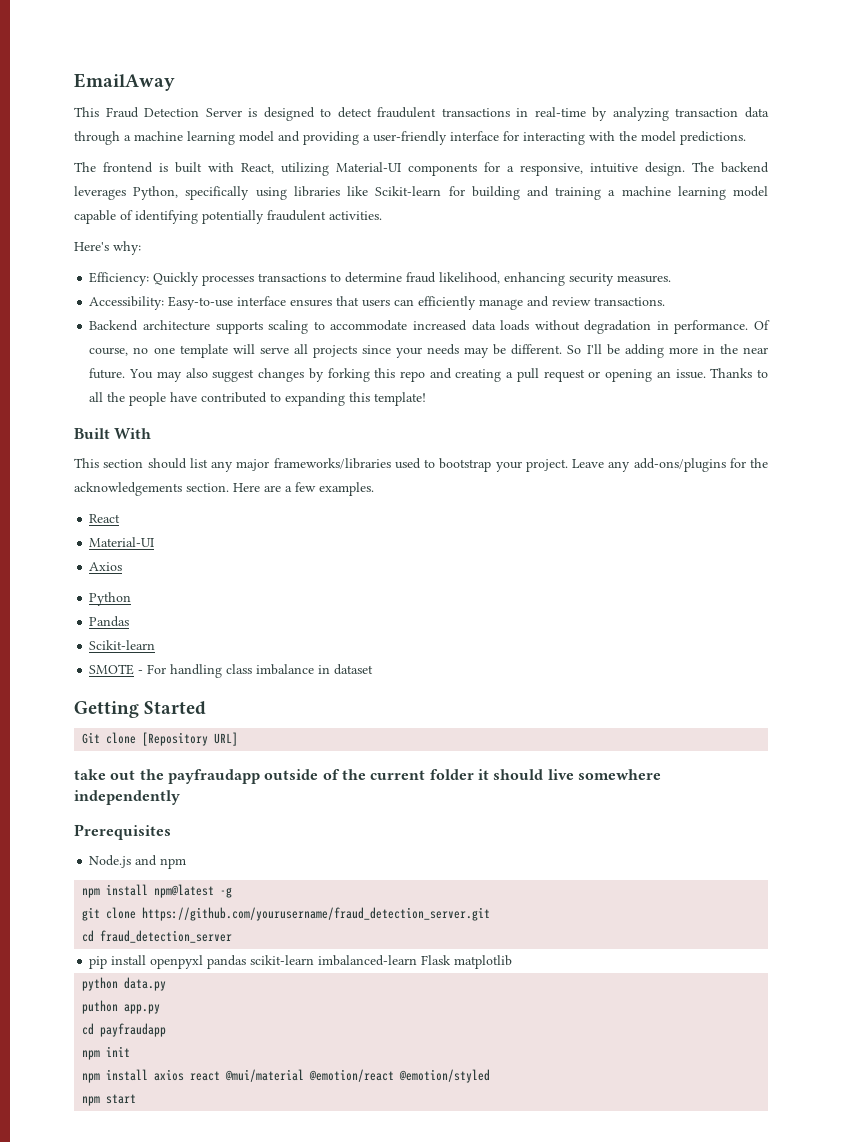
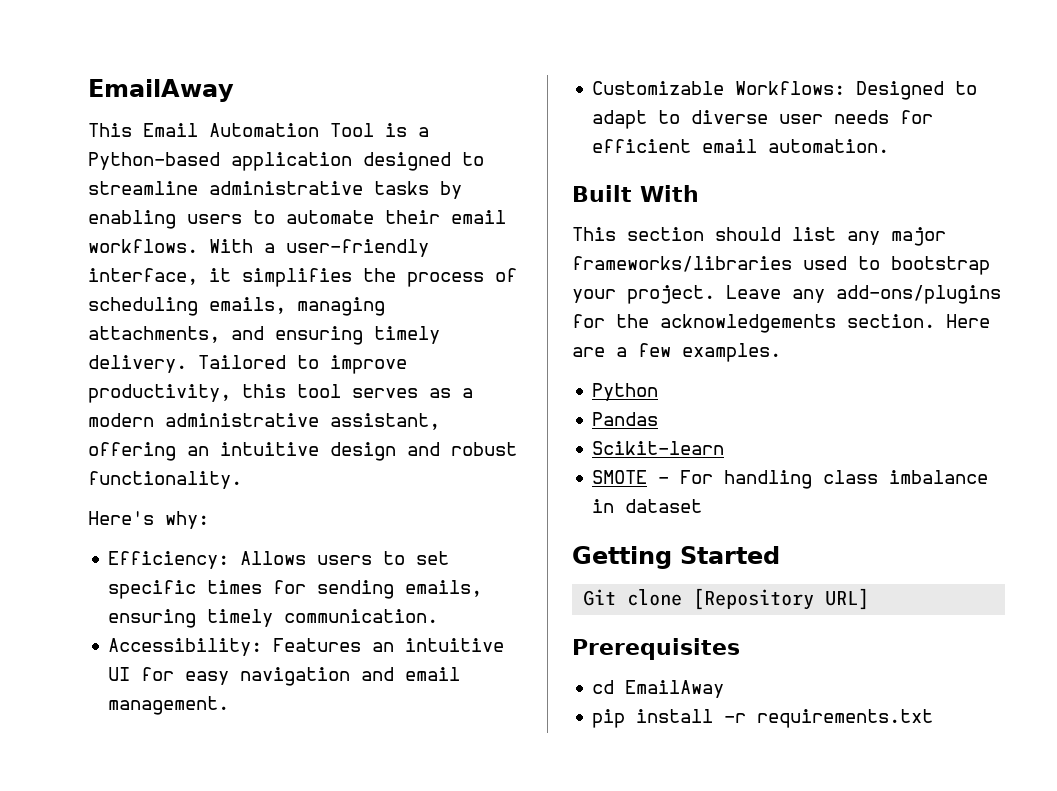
- This Fraud Detection Server is designed to detect fraudulent transactions in real-time by analyzing transaction data through a machine learning model and providing a user-friendly interface for interacting with the model predictions.
- The frontend is built with React, utilizing Material-UI components for a responsive, intuitive design. The backend leverages Python, specifically using libraries like Scikit-learn for building and training a machine learning model capable of identifying potentially fraudulent activities.
+ This Email Automation Tool is a Python-based application designed to streamline administrative tasks by enabling users to automate their email workflows. With a user-friendly interface, it simplifies the process of scheduling emails, managing attachments, and ensuring timely delivery. Tailored to improve productivity, this tool serves as a modern administrative assistant, offering an intuitive design and robust functionality.
  Here's why:
- Efficiency: Quickly processes transactions to determine fraud likelihood, enhancing security measures.
- Accessibility: Easy-to-use interface ensures that users can efficiently manage and review transactions.
- Backend architecture supports scaling to accommodate increased data loads without degradation in performance. Of course, no one template will serve all projects since your needs may be different. So I'll be adding more in the near future. You may also suggest changes by forking this repo and creating a pull request or opening an issue. Thanks to all the people have contributed to expanding this template!
+ Efficiency: Allows users to set specific times for sending emails, ensuring timely communication.
+ Accessibility: Features an intuitive UI for easy navigation and email management.
+ Customizable Workflows: Designed to adapt to diverse user needs for efficient email automation.
- React
- Material-UI
- Axios
- take out the payfraudapp outside of the current folder it should live somewhere independently
  Prerequisites
- Node.js and npm
- npm install npm@latest -g
- git clone https://github.com/yourusername/fraud_detection_server.git
- cd fraud_detection_server
+ cd EmailAway
- pip install openpyxl pandas scikit-learn imbalanced-learn Flask matplotlib
- python data.py
- puthon app.py
- cd payfraudapp
- npm init
- npm install axios react @mui/material @emotion/react @emotion/styled
- npm start
+ pip install -r requirements.txt

